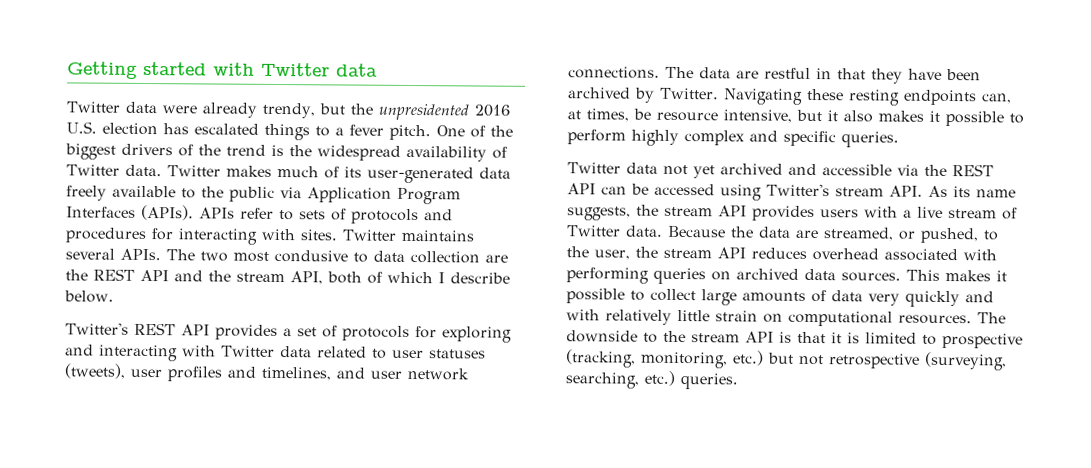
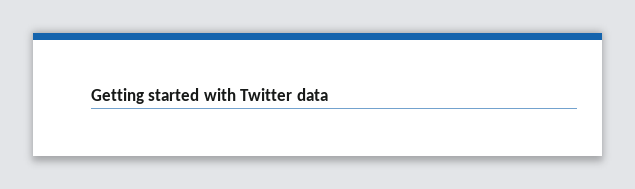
- Twitter data were already trendy, but the unpresidented 2016 U.S. election has escalated things to a fever pitch. One of the biggest drivers of the trend is the widespread availability of Twitter data. Twitter makes much of its user-generated data freely available to the public via Application Program Interfaces (APIs). APIs refer to sets of protocols and procedures for interacting with sites. Twitter maintains several APIs. The two most condusive to data collection are the REST API and the stream API, both of which I describe below.
- Twitter's REST API provides a set of protocols for exploring and interacting with Twitter data related to user statuses (tweets), user profiles and timelines, and user network connections. The data are restful in that they have been archived by Twitter. Navigating these resting endpoints can, at times, be resource intensive, but it also makes it possible to perform highly complex and specific queries.
- Twitter data not yet archived and accessible via the REST API can be accessed using Twitter's stream API. As its name suggests, the stream API provides users with a live stream of Twitter data. Because the data are streamed, or pushed, to the user, the stream API reduces overhead associated with performing queries on archived data sources. This makes it possible to collect large amounts of data very quickly and with relatively little strain on computational resources. The downside to the stream API is that it is limited to prospective (tracking, monitoring, etc.) but not retrospective (surveying, searching, etc.) queries.

